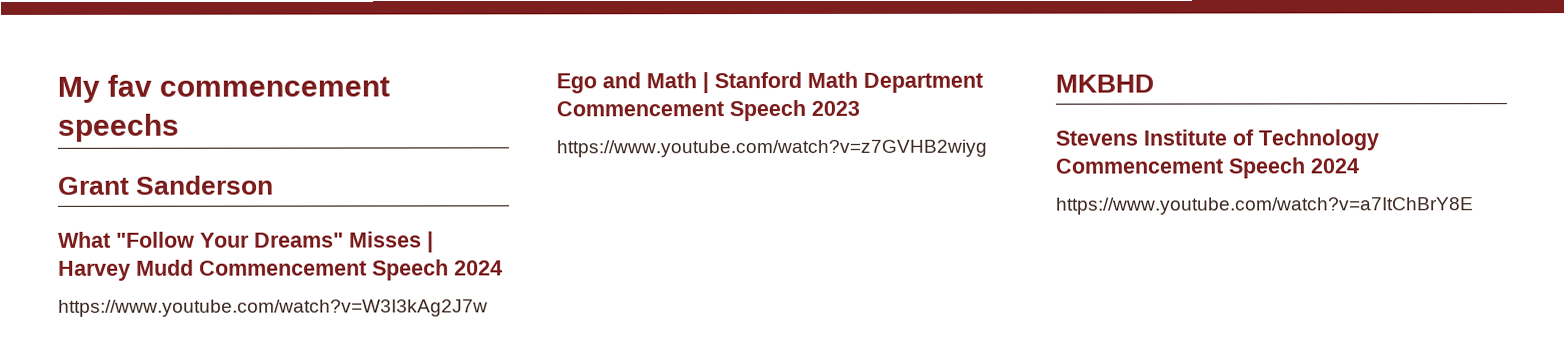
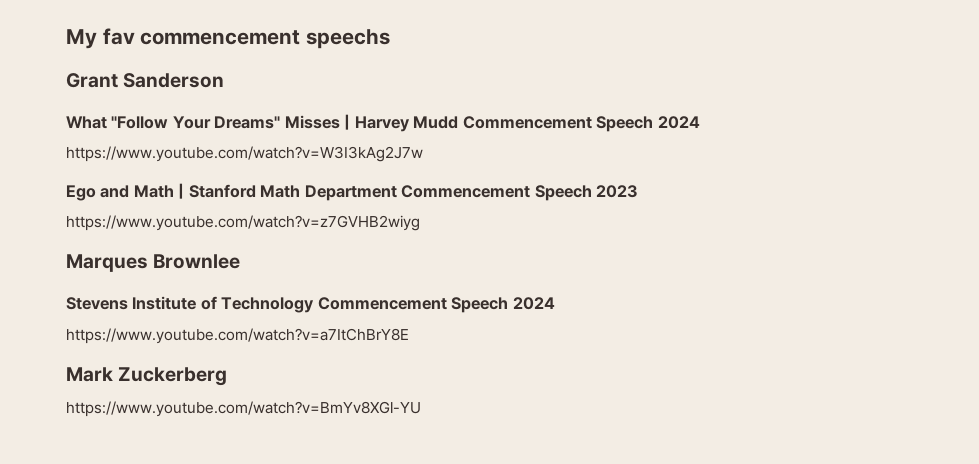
- MKBHD
+ Marques Brownlee
+ Mark Zuckerberg
+ https://www.youtube.com/watch?v=BmYv8XGl-YU

